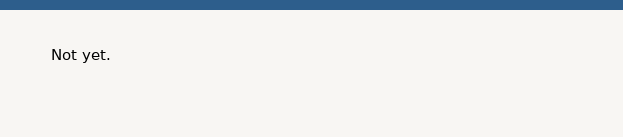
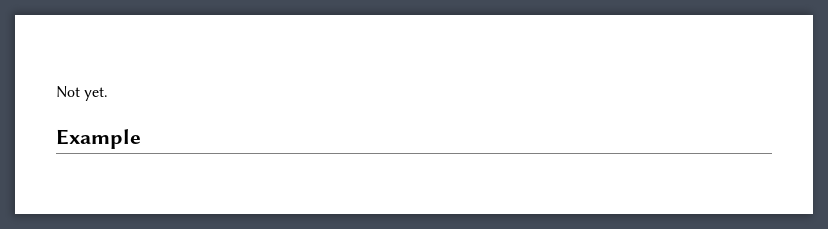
+ Example

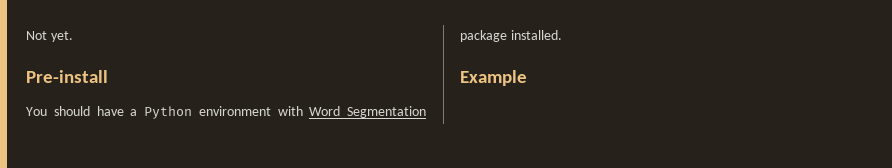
+ Pre-install
+ You should have a Python environment with Word Segmentation package installed.

